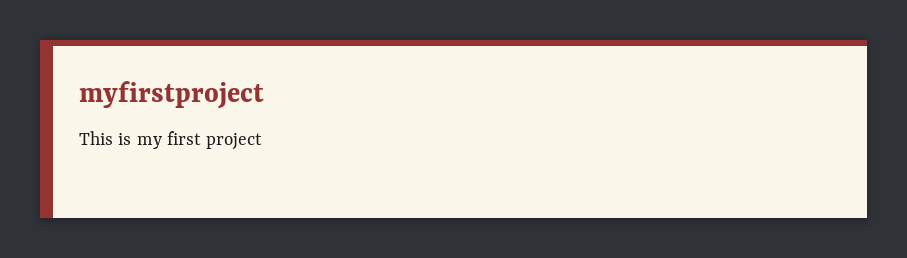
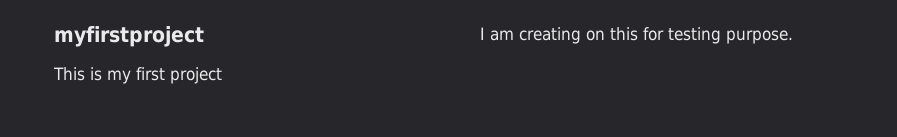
+ I am creating on this for testing purpose.

